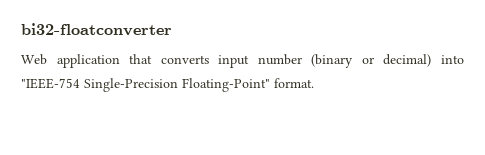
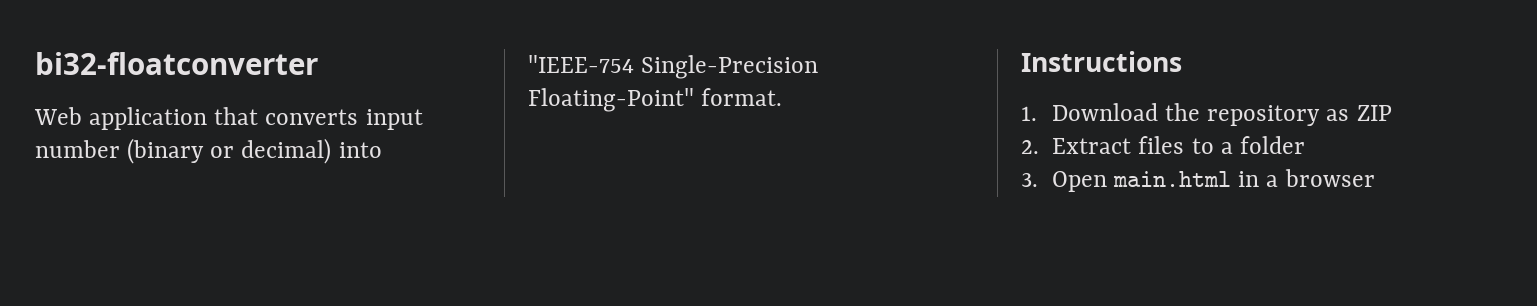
+ Instructions
+ 1. Download the repository as ZIP
+ 2. Extract files to a folder
+ 3. Open main.html in a browser

